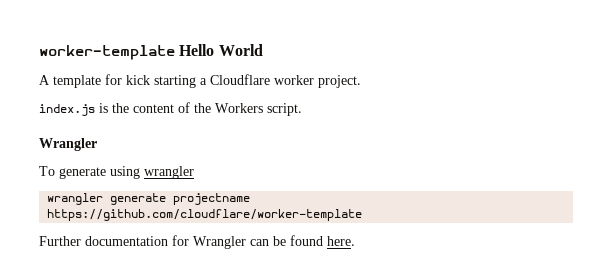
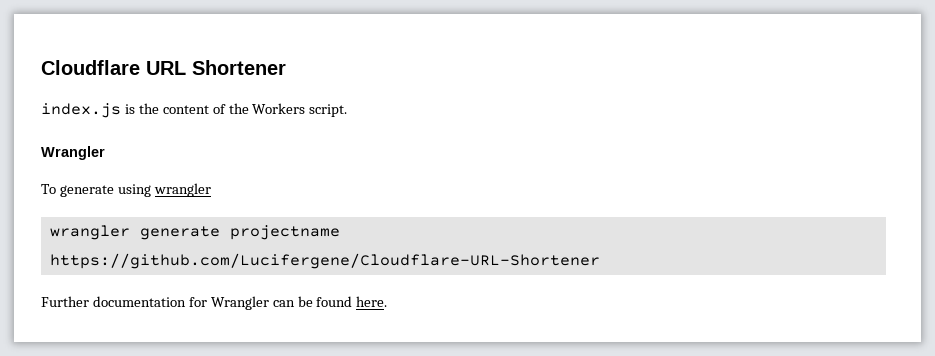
- worker-template Hello World
- A template for kick starting a Cloudflare worker project.
+ Cloudflare URL Shortener
- wrangler generate projectname https://github.com/cloudflare/worker-template
+ wrangler generate projectname https://github.com/Lucifergene/Cloudflare-URL-Shortener

